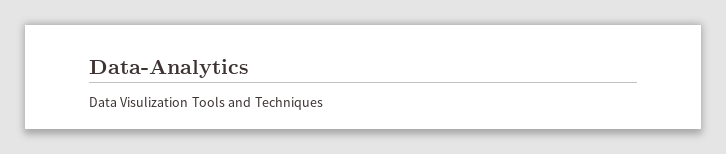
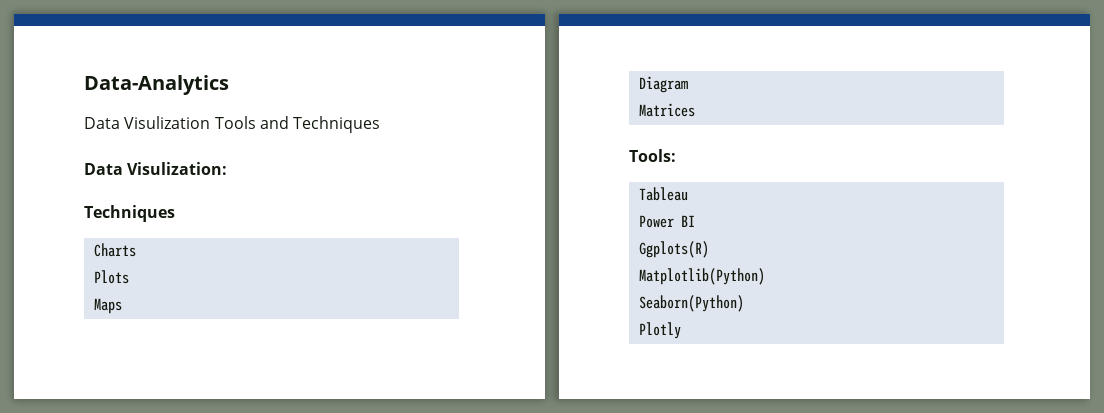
+ Data Visulization:
+ Techniques
+ Charts
+ Plots
+ Maps
+ Diagram
+ Matrices
+ Tools:
+ Tableau
+ Power BI
+ Ggplots(R)
+ Matplotlib(Python)
+ Seaborn(Python)
+ Plotly

